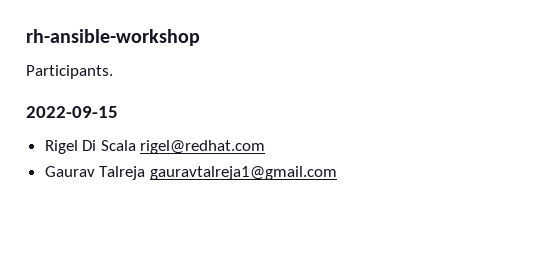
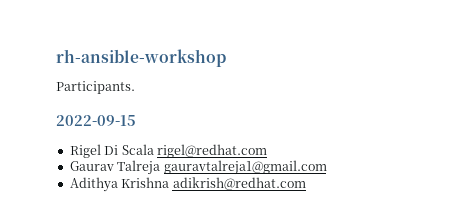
+ Adithya Krishna adikrish@redhat.com

